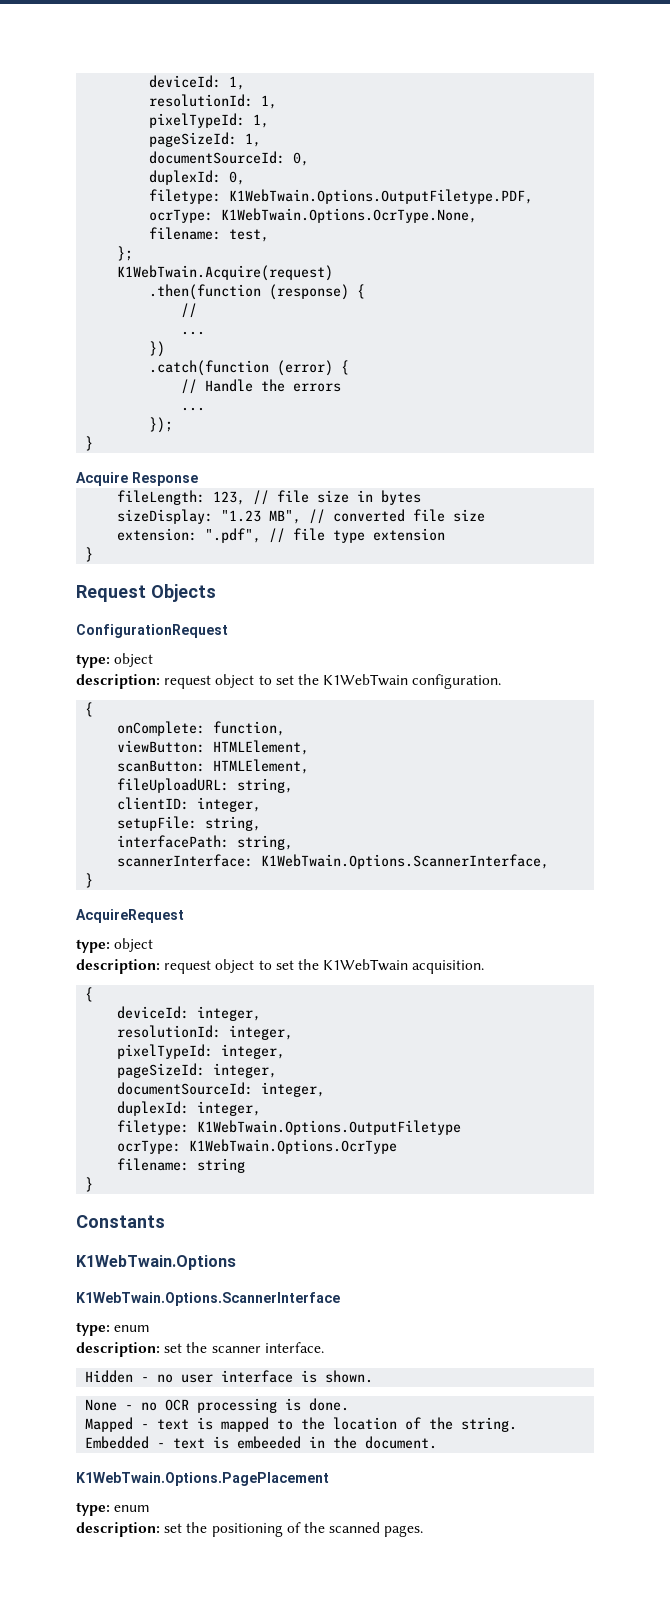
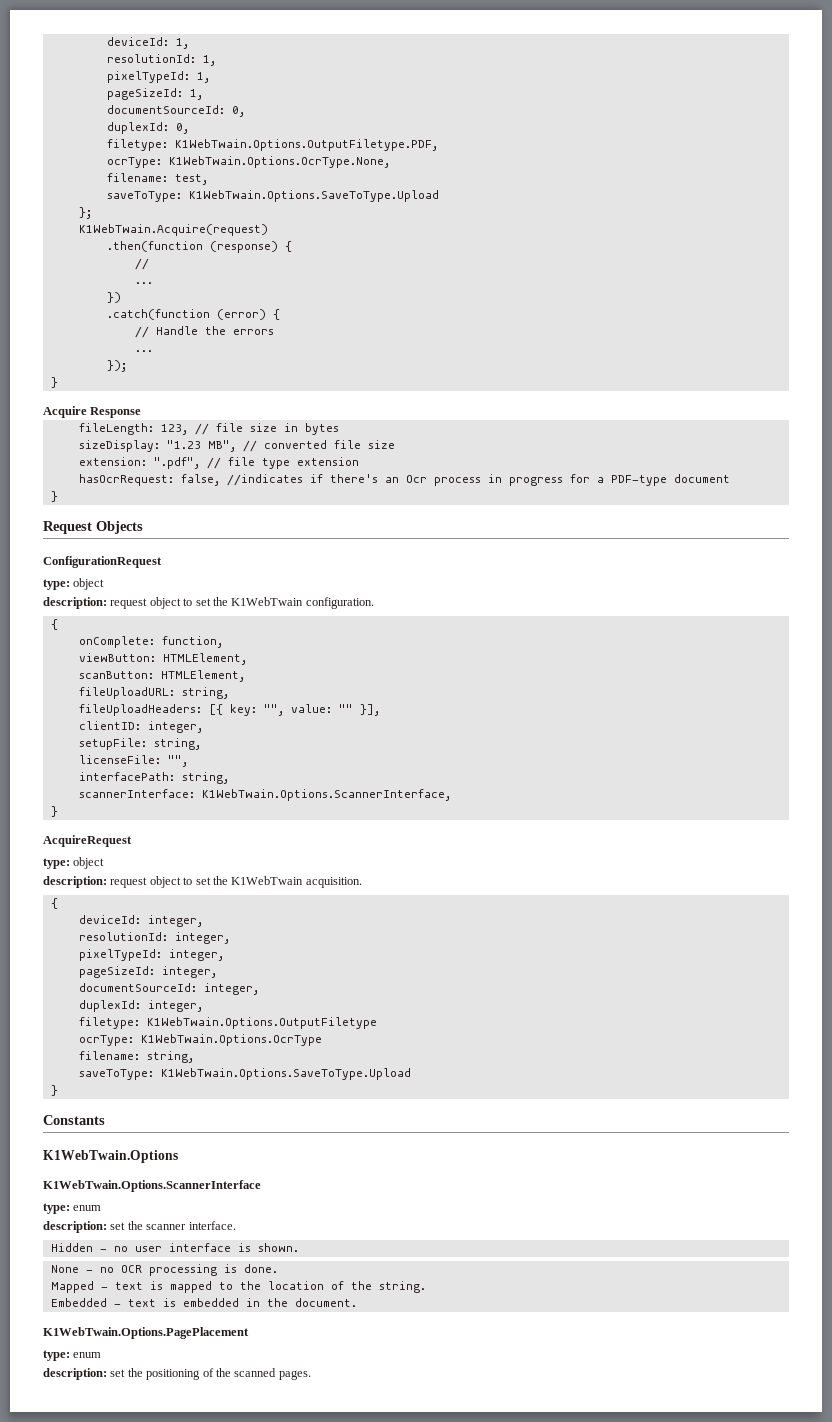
  filename: test,
+ saveToType: K1WebTwain.Options.SaveToType.Upload
+ hasOcrRequest: false, //indicates if there's an Ocr process in progress for a PDF-type document
+ fileUploadHeaders: [{ key: "", value: "" }],
+ licenseFile: "",
- filename: string
+ filename: string,
+ saveToType: K1WebTwain.Options.SaveToType.Upload
- Embedded - text is embeeded in the document.
+ Embedded - text is embedded in the document.

